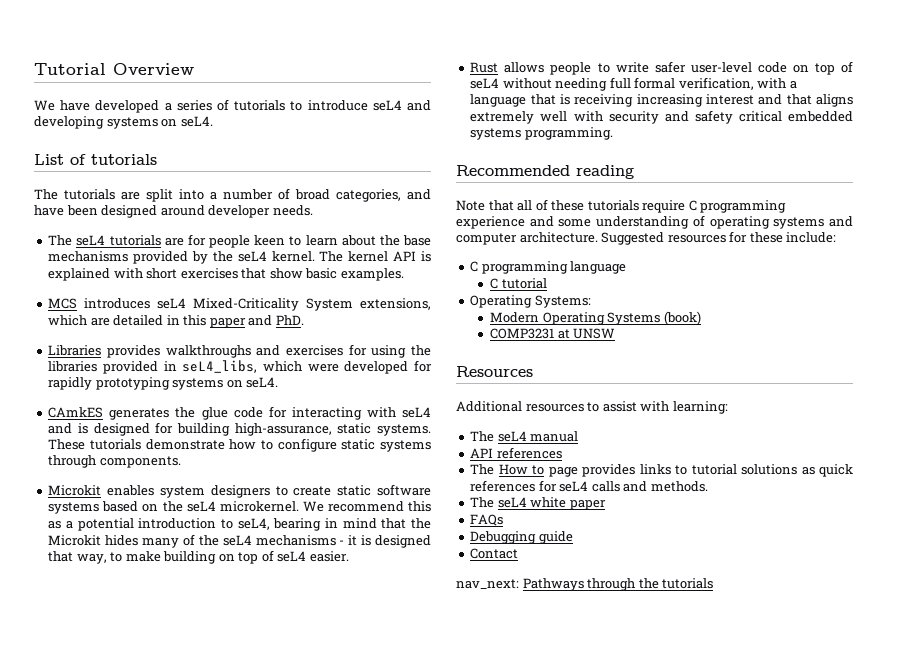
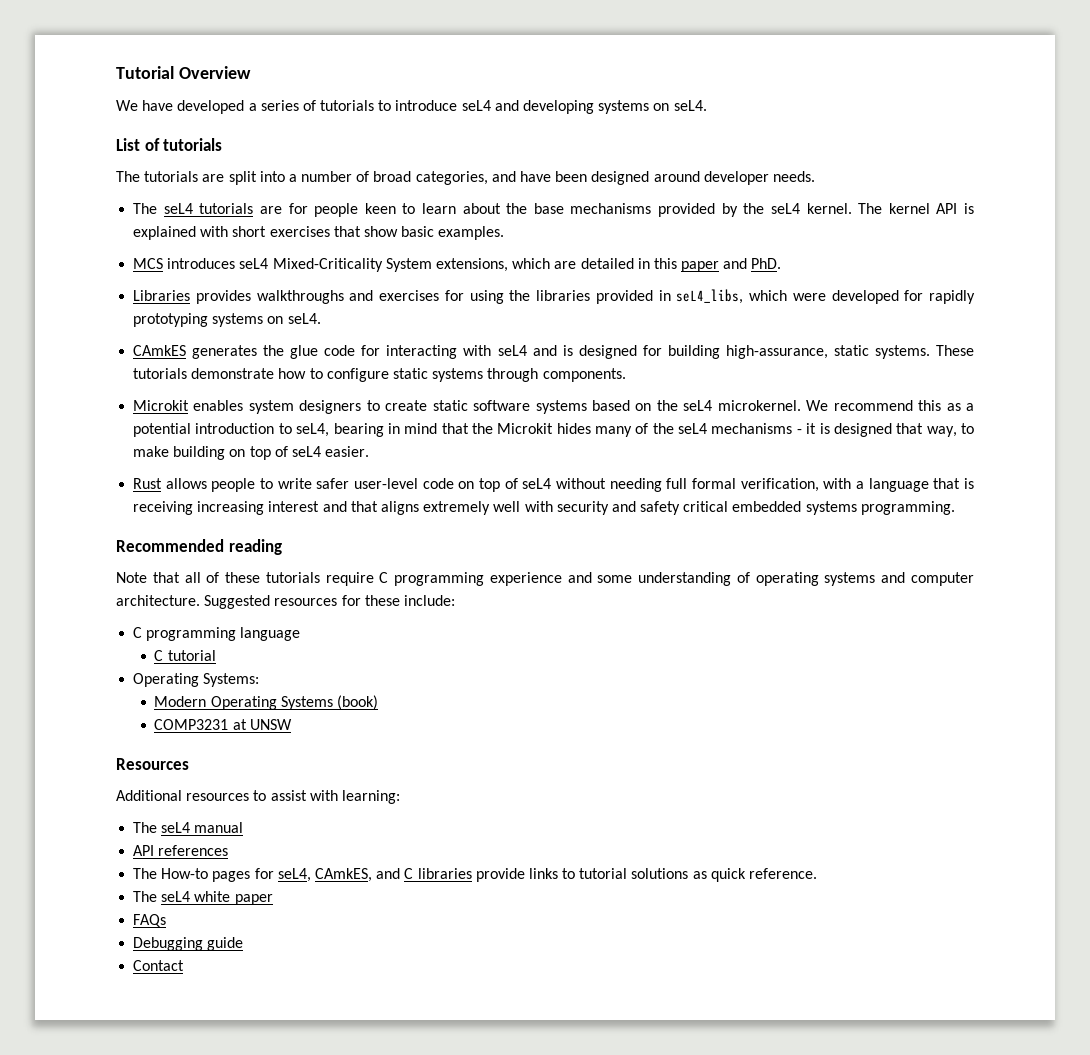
- The How to page provides links to tutorial solutions as quick references for seL4 calls and methods.
+ The How-to pages for seL4, CAmkES, and C libraries provide links to tutorial solutions as quick reference.
- nav_next: Pathways through the tutorials

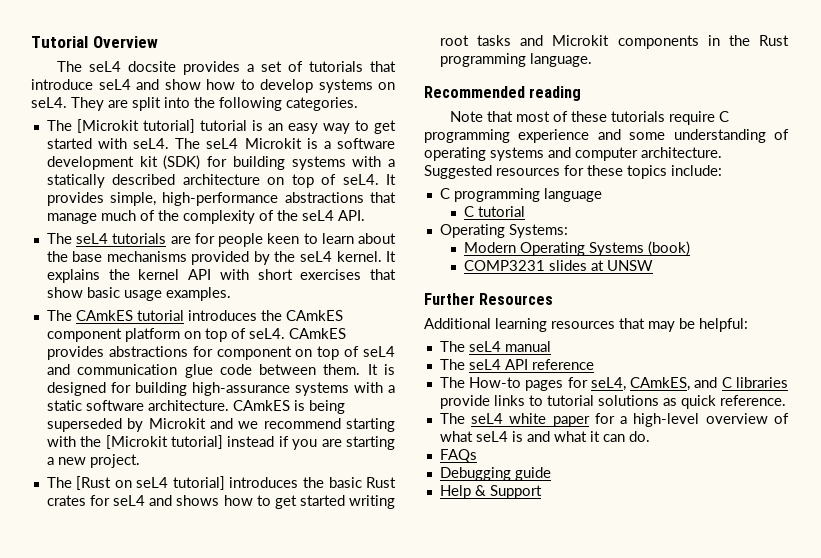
- We have developed a series of tutorials to introduce seL4 and developing systems on seL4.
- List of tutorials
- The tutorials are split into a number of broad categories, and have been designed around developer needs.
+ The seL4 docsite provides a set of tutorials that introduce seL4 and show how to develop systems on seL4. They are split into the following categories.
+ The [Microkit tutorial] tutorial is an easy way to get started with seL4. The seL4 Microkit is a software development kit (SDK) for building systems with a statically described architecture on top of seL4. It provides simple, high-performance abstractions that manage much of the complexity of the seL4 API.
- The kernel API is explained with short exercises that show basic examples.
+ It explains the kernel API with short exercises that show basic usage examples.
- MCS introduces seL4 Mixed-Criticality System extensions, which are detailed in this paper and PhD.
- Libraries provides walkthroughs and exercises for using the libraries provided in seL4_libs, which were developed for rapidly prototyping systems on seL4.
- CAmkES generates the glue code for interacting with seL4 and is designed for building high-assurance, static systems. These tutorials demonstrate how to configure static systems through components.
- Microkit enables system designers to create static software systems based on the seL4 microkernel. We recommend this as a potential introduction to seL4, bearing in mind that the Microkit hides many of the seL4 mechanisms - it is designed that way, to make building on top of seL4 easier.
- Rust allows people to write safer user-level code on top of seL4 without needing full formal verification, with a language that is receiving increasing interest and that aligns extremely well with security and safety critical embedded systems programming.
+ The CAmkES tutorial introduces the CAmkES component platform on top of seL4. CAmkES provides abstractions for component on top of seL4 and communication glue code between them. It is designed for building high-assurance systems with a static software architecture. CAmkES is being superseded by Microkit and we recommend starting with the [Microkit tutorial] instead if you are starting a new project.
+ The [Rust on seL4 tutorial] introduces the basic Rust crates for seL4 and shows how to get started writing root tasks and Microkit components in the Rust programming language.
- Note that all of these tutorials require C programming experience and some understanding of operating systems and computer architecture.
+ Note that most of these tutorials require C programming experience and some understanding of operating systems and computer architecture.
- Suggested resources for these include:
+ Suggested resources for these topics include:
- COMP3231 at UNSW
+ COMP3231 slides at UNSW
- Resources
+ Further Resources
- Additional resources to assist with learning:
+ Additional learning resources that may be helpful:
- API references
+ The seL4 API reference
- The seL4 white paper
+ The seL4 white paper for a high-level overview of what seL4 is and what it can do.
- Contact
+ Help & Support

